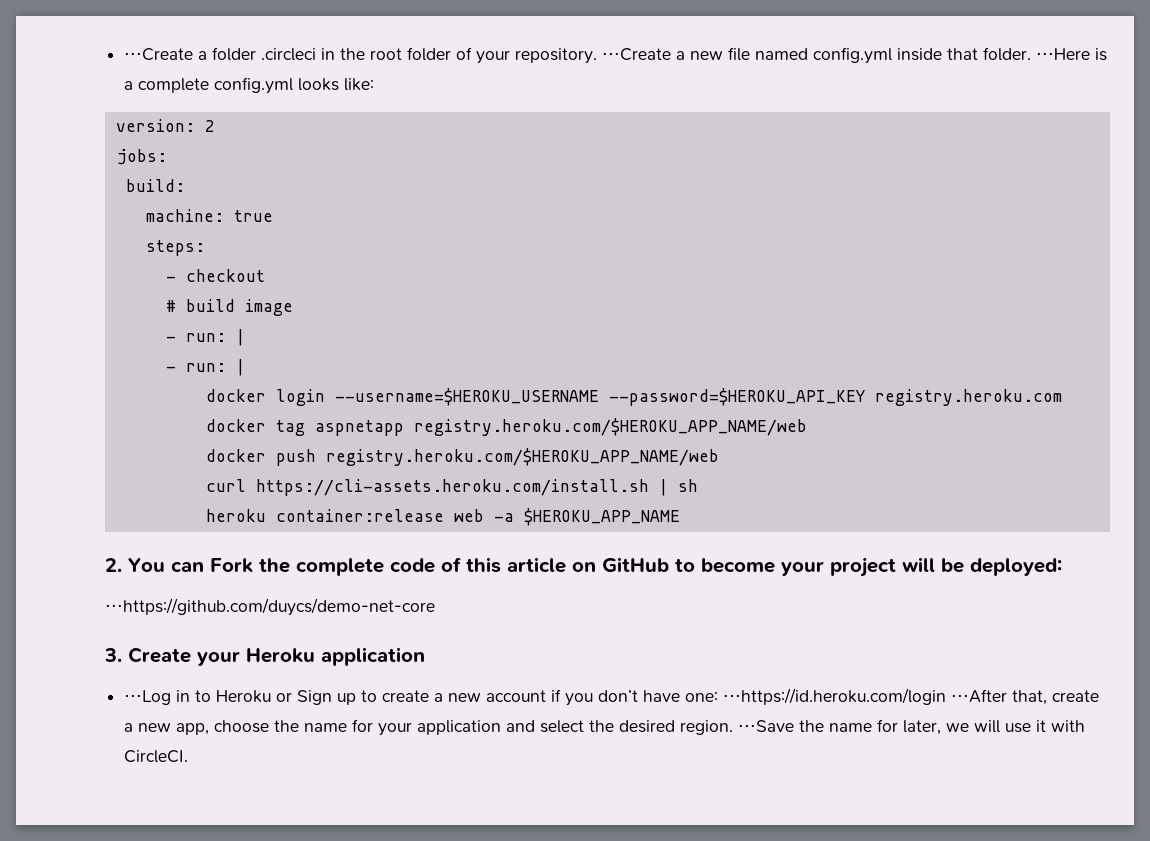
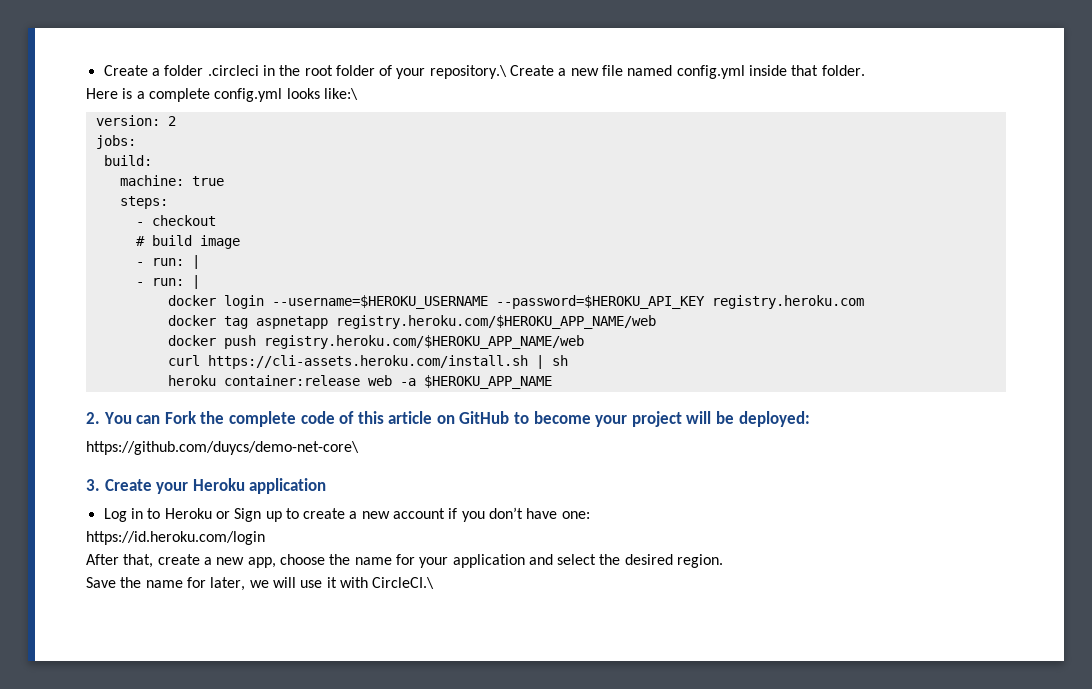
- ⋅⋅⋅Create a folder .circleci in the root folder of your repository. ⋅⋅⋅Create a new file named config.yml inside that folder. ⋅⋅⋅Here is a complete config.yml looks like:
+ Create a folder .circleci in the root folder of your repository.\ Create a new file named config.yml inside that folder.
+ Here is a complete config.yml looks like:\
- ⋅⋅⋅https://github.com/duycs/demo-net-core
+ https://github.com/duycs/demo-net-core\
- ⋅⋅⋅Log in to Heroku or Sign up to create a new account if you don’t have one: ⋅⋅⋅https://id.heroku.com/login ⋅⋅⋅After that, create a new app, choose the name for your application and select the desired region. ⋅⋅⋅Save the name for later, we will use it with CircleCI.
+ Log in to Heroku or Sign up to create a new account if you don’t have one:
+ https://id.heroku.com/login
+ After that, create a new app, choose the name for your application and select the desired region.
+ Save the name for later, we will use it with CircleCI.\

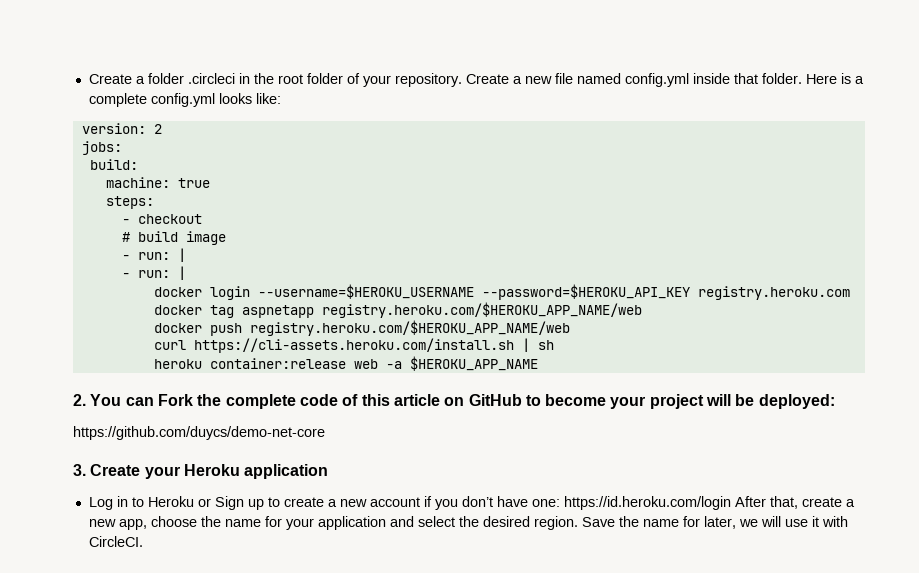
- Create a folder .circleci in the root folder of your repository.\ Create a new file named config.yml inside that folder.
- Here is a complete config.yml looks like:\
+ Create a folder .circleci in the root folder of your repository. Create a new file named config.yml inside that folder. Here is a complete config.yml looks like:
- https://github.com/duycs/demo-net-core\
+ https://github.com/duycs/demo-net-core
- Log in to Heroku or Sign up to create a new account if you don’t have one:
- https://id.heroku.com/login
- After that, create a new app, choose the name for your application and select the desired region.
- Save the name for later, we will use it with CircleCI.\
+ Log in to Heroku or Sign up to create a new account if you don’t have one: https://id.heroku.com/login After that, create a new app, choose the name for your application and select the desired region. Save the name for later, we will use it with CircleCI.

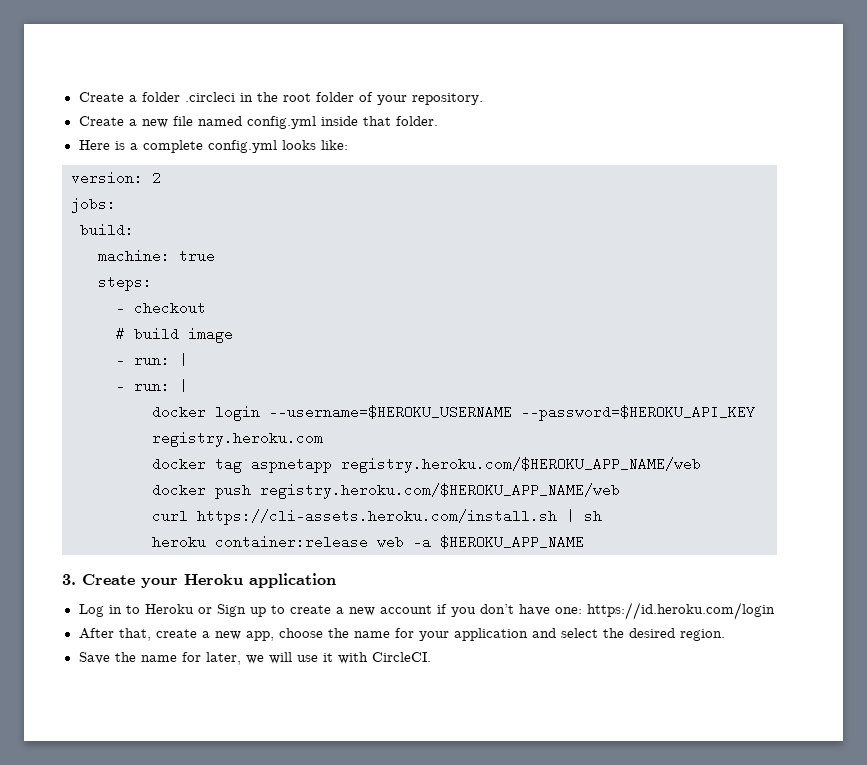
- Create a folder .circleci in the root folder of your repository. Create a new file named config.yml inside that folder. Here is a complete config.yml looks like:
+ Create a folder .circleci in the root folder of your repository.
+ Create a new file named config.yml inside that folder.
+ Here is a complete config.yml looks like:
- 2. You can Fork the complete code of this article on GitHub to become your project will be deployed:
- https://github.com/duycs/demo-net-core
- Log in to Heroku or Sign up to create a new account if you don’t have one: https://id.heroku.com/login After that, create a new app, choose the name for your application and select the desired region. Save the name for later, we will use it with CircleCI.
+ Log in to Heroku or Sign up to create a new account if you don’t have one: https://id.heroku.com/login
+ After that, create a new app, choose the name for your application and select the desired region.
+ Save the name for later, we will use it with CircleCI.

